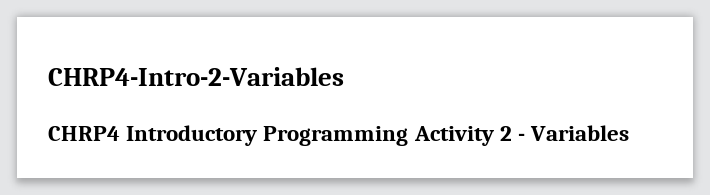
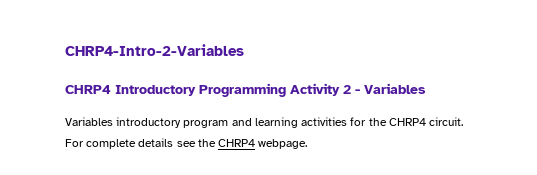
+ Variables introductory program and learning activities for the CHRP4 circuit. For complete details see the CHRP4 webpage.

